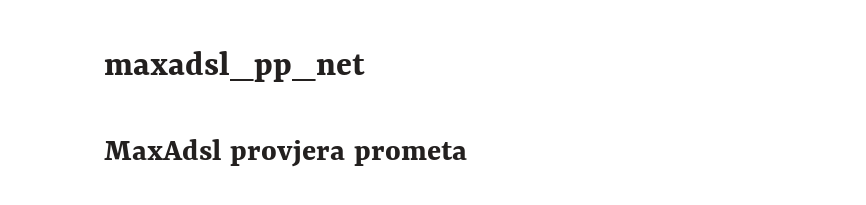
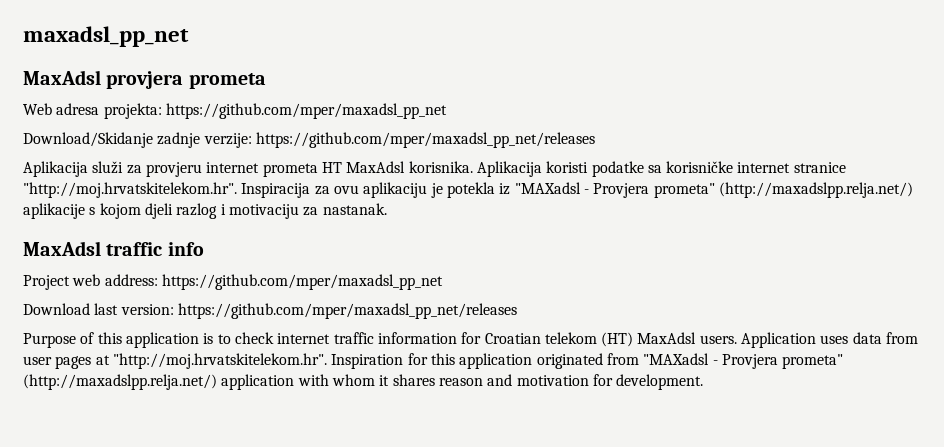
+ Web adresa projekta: https://github.com/mper/maxadsl_pp_net
+ Download/Skidanje zadnje verzije: https://github.com/mper/maxadsl_pp_net/releases
+ Aplikacija služi za provjeru internet prometa HT MaxAdsl korisnika. Aplikacija koristi podatke sa korisničke internet stranice "http://moj.hrvatskitelekom.hr". Inspiracija za ovu aplikaciju je potekla iz "MAXadsl - Provjera prometa" (http://maxadslpp.relja.net/) aplikacije s kojom djeli razlog i motivaciju za nastanak.
+ MaxAdsl traffic info
+ Project web address: https://github.com/mper/maxadsl_pp_net
+ Download last version: https://github.com/mper/maxadsl_pp_net/releases
+ Purpose of this application is to check internet traffic information for Croatian telekom (HT) MaxAdsl users. Application uses data from user pages at "http://moj.hrvatskitelekom.hr". Inspiration for this application originated from "MAXadsl - Provjera prometa" (http://maxadslpp.relja.net/) application with whom it shares reason and motivation for development.

